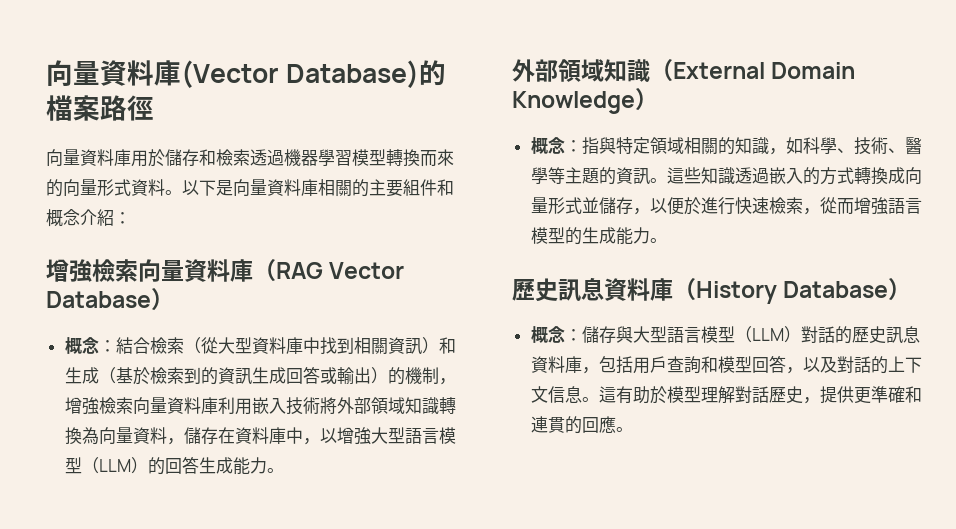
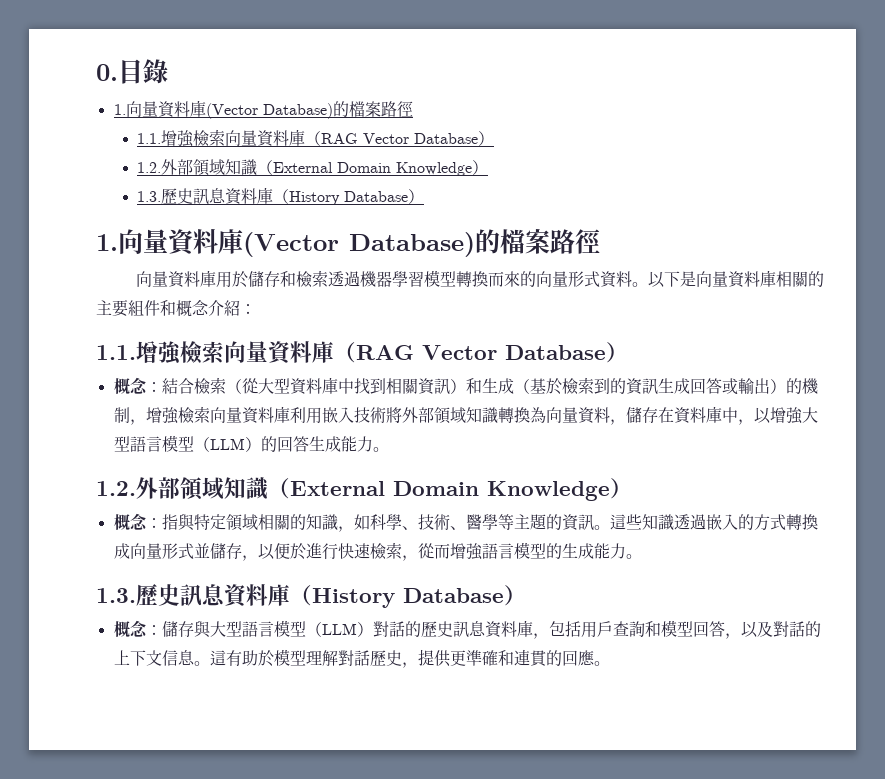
- 向量資料庫(Vector Database)的檔案路徑
+ 0.目錄
+ 1.向量資料庫(Vector Database)的檔案路徑
+ 1.1.增強檢索向量資料庫（RAG Vector Database）
+ 1.2.外部領域知識（External Domain Knowledge）
+ 1.3.歷史訊息資料庫（History Database）
+ 1.向量資料庫(Vector Database)的檔案路徑
  以下是向量資料庫相關的主要組件和概念介紹：
- 增強檢索向量資料庫（RAG Vector Database）
+ 1.1.增強檢索向量資料庫（RAG Vector Database）
  概念：結合檢索（從大型資料庫中找到相關資訊）和生成（基於檢索到的資訊生成回答或輸出）的機制，增強檢索向量資料庫利用嵌入技術將外部領域知識轉換為向量資料，儲存在資料庫中，以增強大型語言模型（LLM）的回答生成能力。
- 外部領域知識（External Domain Knowledge）
+ 1.2.外部領域知識（External Domain Knowledge）
  這些知識透過嵌入的方式轉換成向量形式並儲存，以便於進行快速檢索，從而增強語言模型的生成能力。
- 歷史訊息資料庫（History Database）
+ 1.3.歷史訊息資料庫（History Database）

